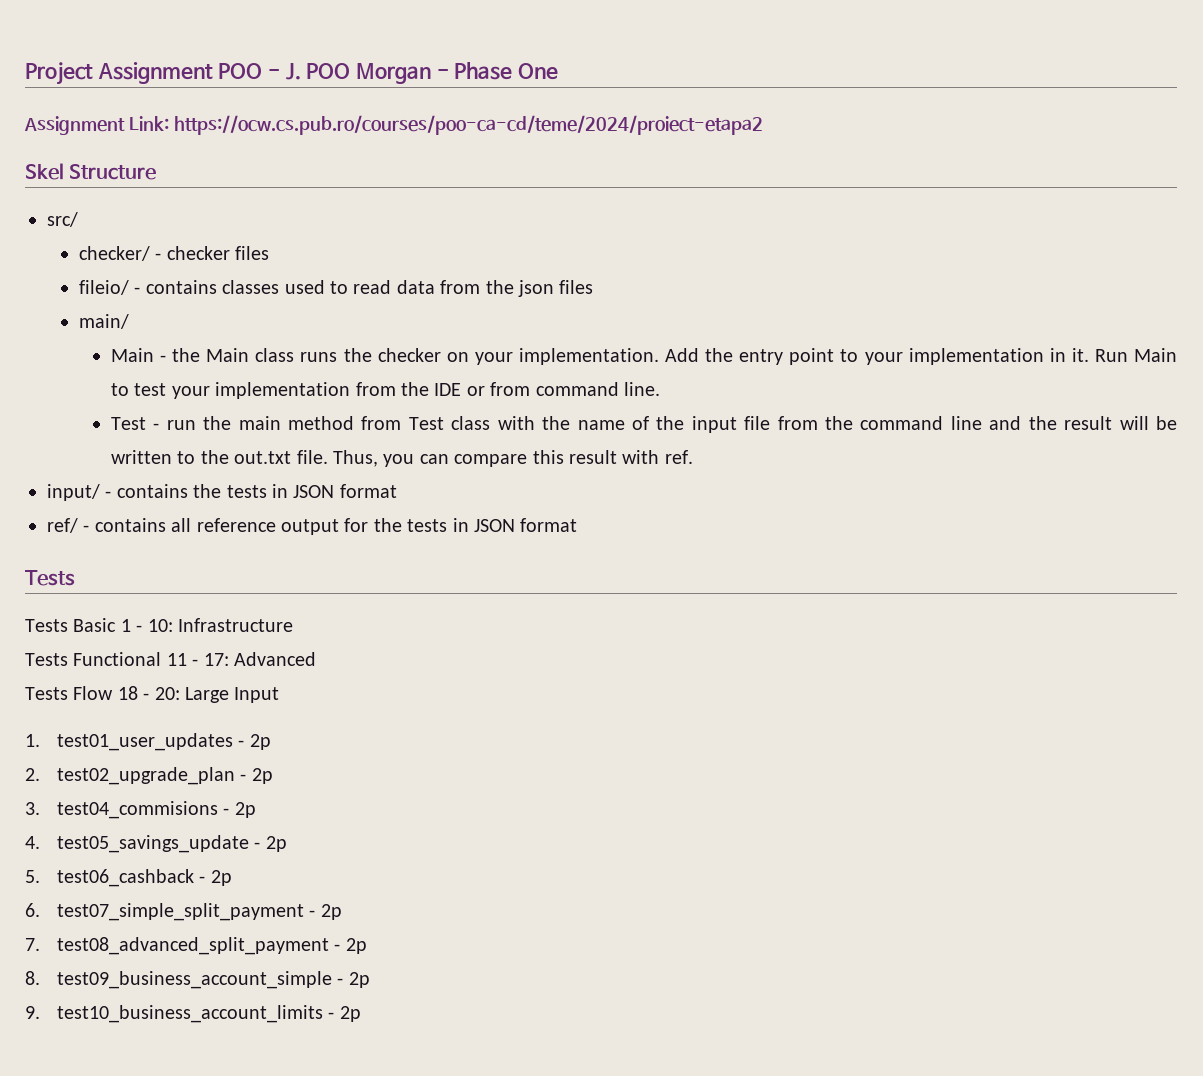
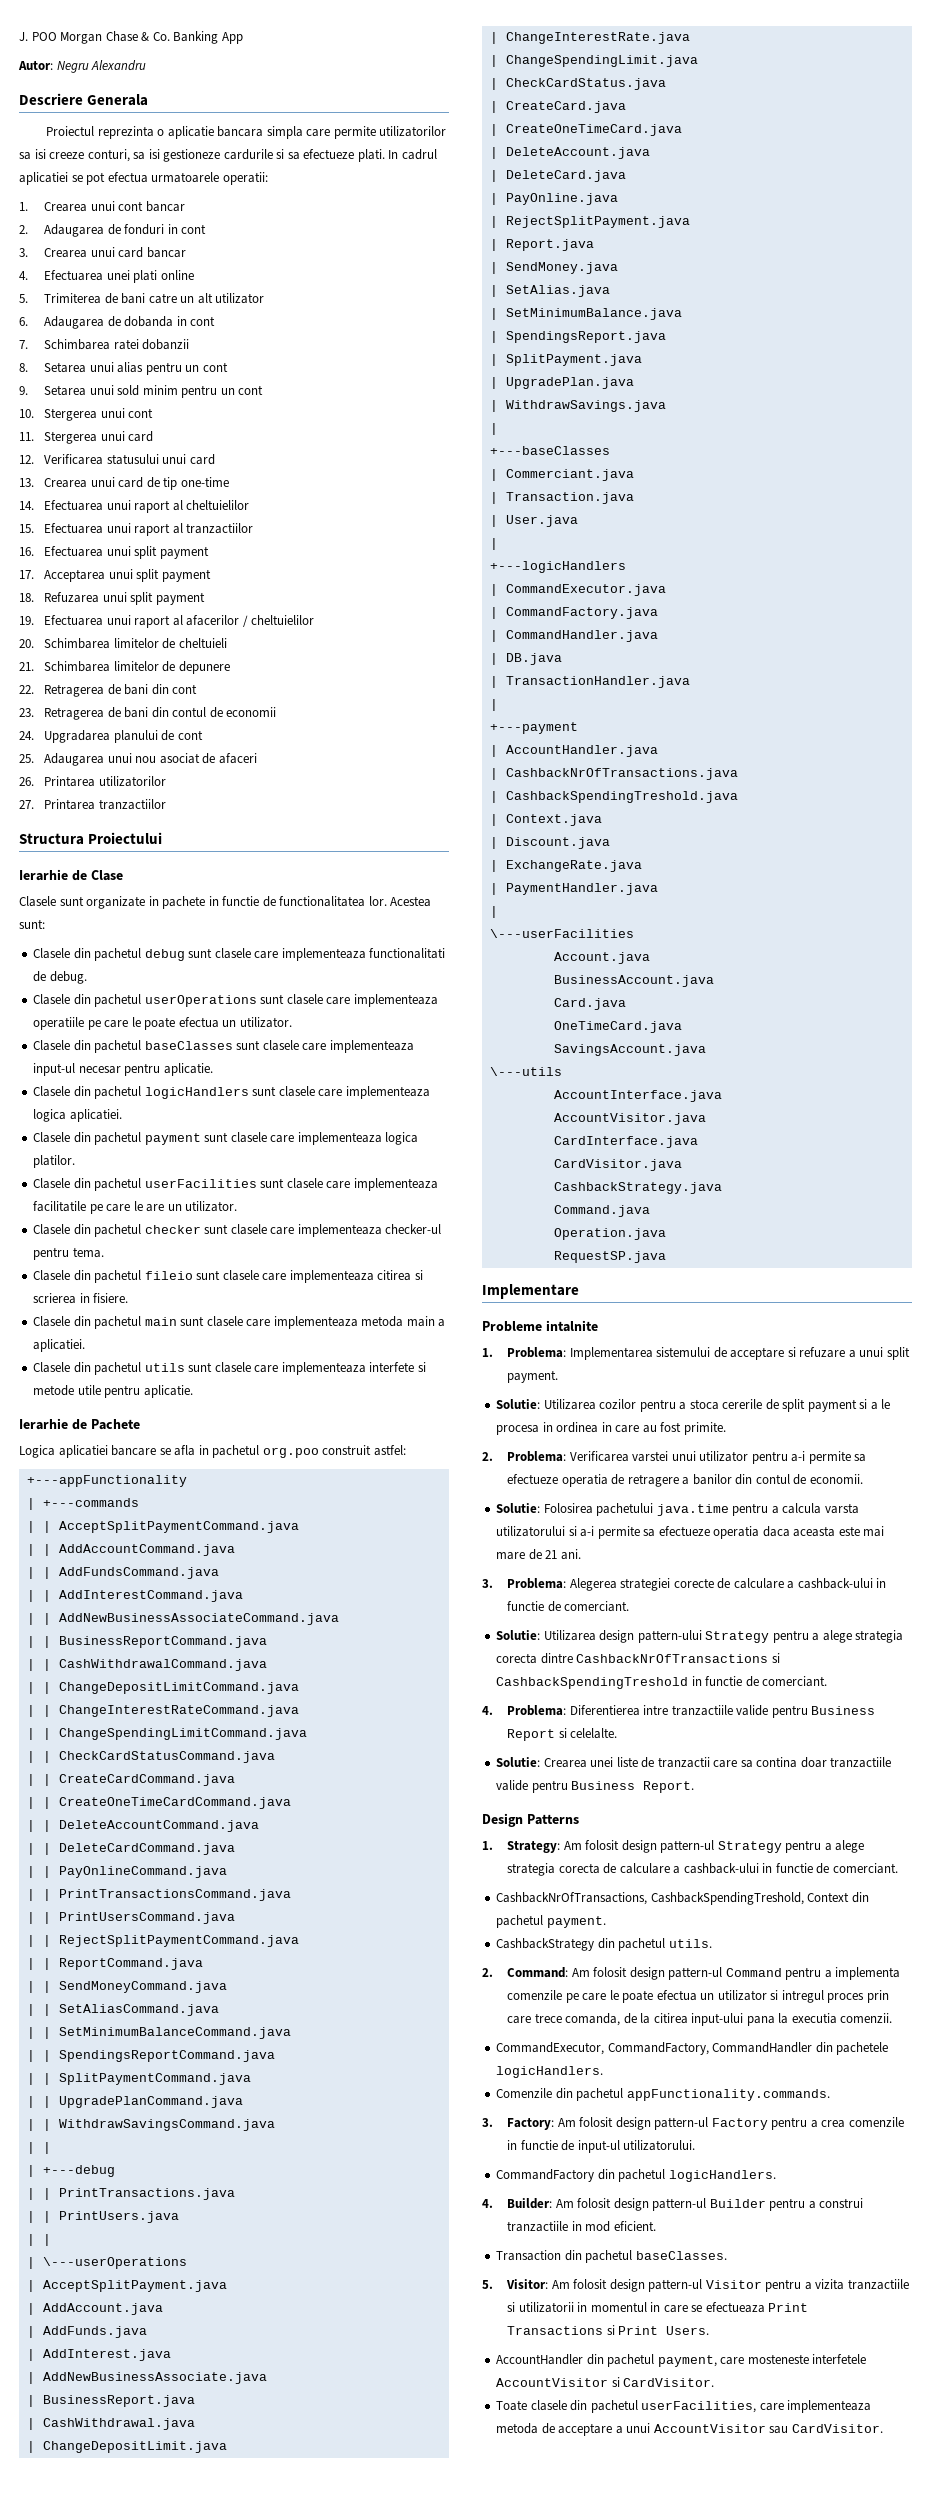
- Project Assignment POO - J. POO Morgan - Phase One
- Assignment Link: https://ocw.cs.pub.ro/courses/poo-ca-cd/teme/2024/proiect-etapa2
- Skel Structure
- src/
- checker/ - checker files
- fileio/ - contains classes used to read data from the json files
- main/
- Main - the Main class runs the checker on your implementation. Add the entry point to your implementation in it. Run Main to test your implementation from the IDE or from command line.
- Test - run the main method from Test class with the name of the input file from the command line and the result will be written to the out.txt file. Thus, you can compare this result with ref.
- input/ - contains the tests in JSON format
- ref/ - contains all reference output for the tests in JSON format
- Tests
- Tests Basic 1 - 10: Infrastructure
- Tests Functional 11 - 17: Advanced
- Tests Flow 18 - 20: Large Input
- 1. test01_user_updates - 2p
- 2. test02_upgrade_plan - 2p
- 3. test04_commisions - 2p
- 4. test05_savings_update - 2p
- 5. test06_cashback - 2p
- 6. test07_simple_split_payment - 2p
- 7. test08_advanced_split_payment - 2p
- 8. test09_business_account_simple - 2p
- 9. test10_business_account_limits - 2p
+ J. POO Morgan Chase & Co. Banking App
+ Autor: Negru Alexandru
+ Descriere Generala
+ Proiectul reprezinta o aplicatie bancara simpla care permite utilizatorilor sa isi creeze conturi, sa isi gestioneze cardurile si sa efectueze plati. In cadrul aplicatiei se pot efectua urmatoarele operatii:
+ 1. Crearea unui cont bancar
+ 2. Adaugarea de fonduri in cont
+ 3. Crearea unui card bancar
+ 4. Efectuarea unei plati online
+ 5. Trimiterea de bani catre un alt utilizator
+ 6. Adaugarea de dobanda in cont
+ 7. Schimbarea ratei dobanzii
+ 8. Setarea unui alias pentru un cont
+ 9. Setarea unui sold minim pentru un cont
+ 10. Stergerea unui cont
+ 11. Stergerea unui card
+ 12. Verificarea statusului unui card
+ 13. Crearea unui card de tip one-time
+ 14. Efectuarea unui raport al cheltuielilor
+ 15. Efectuarea unui raport al tranzactiilor
+ 16. Efectuarea unui split payment
+ 17. Acceptarea unui split payment
+ 18. Refuzarea unui split payment
+ 19. Efectuarea unui raport al afacerilor / cheltuielilor
+ 20. Schimbarea limitelor de cheltuieli
+ 21. Schimbarea limitelor de depunere
+ 22. Retragerea de bani din cont
+ 23. Retragerea de bani din contul de economii
+ 24. Upgradarea planului de cont
+ 25. Adaugarea unui nou asociat de afaceri
+ 26. Printarea utilizatorilor
+ 27. Printarea tranzactiilor
+ Structura Proiectului
+ Ierarhie de Clase
+ Clasele sunt organizate in pachete in functie de functionalitatea lor. Acestea sunt:
+ Clasele din pachetul debug sunt clasele care implementeaza functionalitati de debug.
+ Clasele din pachetul userOperations sunt clasele care implementeaza operatiile pe care le poate efectua un utilizator.
+ Clasele din pachetul baseClasses sunt clasele care implementeaza input-ul necesar pentru aplicatie.
+ Clasele din pachetul logicHandlers sunt clasele care implementeaza logica aplicatiei.
+ Clasele din pachetul payment sunt clasele care implementeaza logica platilor.
+ Clasele din pachetul userFacilities sunt clasele care implementeaza facilitatile pe care le are un utilizator.
+ Clasele din pachetul checker sunt clasele care implementeaza checker-ul pentru tema.
+ Clasele din pachetul fileio sunt clasele care implementeaza citirea si scrierea in fisiere.
+ Clasele din pachetul main sunt clasele care implementeaza metoda main a aplicatiei.
+ Clasele din pachetul utils sunt clasele care implementeaza interfete si metode utile pentru aplicatie.
+ Ierarhie de Pachete
+ Logica aplicatiei bancare se afla in pachetul org.poo construit astfel:
+ +---appFunctionality
+ | +---commands
+ | | AcceptSplitPaymentCommand.java
+ | | AddAccountCommand.java
+ | | AddFundsCommand.java
+ | | AddInterestCommand.java
+ | | AddNewBusinessAssociateCommand.java
+ | | BusinessReportCommand.java
+ | | CashWithdrawalCommand.java
+ | | ChangeDepositLimitCommand.java
+ | | ChangeInterestRateCommand.java
+ | | ChangeSpendingLimitCommand.java
+ | | CheckCardStatusCommand.java
+ | | CreateCardCommand.java
+ | | CreateOneTimeCardCommand.java
+ | | DeleteAccountCommand.java
+ | | DeleteCardCommand.java
+ | | PayOnlineCommand.java
+ | | PrintTransactionsCommand.java
+ | | PrintUsersCommand.java
+ | | RejectSplitPaymentCommand.java
+ | | ReportCommand.java
+ | | SendMoneyCommand.java
+ | | SetAliasCommand.java
+ | | SetMinimumBalanceCommand.java
+ | | SpendingsReportCommand.java
+ | | SplitPaymentCommand.java
+ | | UpgradePlanCommand.java
+ | | WithdrawSavingsCommand.java
+ | |
+ | +---debug
+ | | PrintTransactions.java
+ | | PrintUsers.java
+ | |
+ | \---userOperations
+ | AcceptSplitPayment.java
+ | AddAccount.java
+ | AddFunds.java
+ | AddInterest.java
+ | AddNewBusinessAssociate.java
+ | BusinessReport.java
+ | CashWithdrawal.java
+ | ChangeDepositLimit.java
+ | ChangeInterestRate.java
+ | ChangeSpendingLimit.java
+ | CheckCardStatus.java
+ | CreateCard.java
+ | CreateOneTimeCard.java
+ | DeleteAccount.java
+ | DeleteCard.java
+ | PayOnline.java
+ | RejectSplitPayment.java
+ | Report.java
+ | SendMoney.java
+ | SetAlias.java
+ | SetMinimumBalance.java
+ | SpendingsReport.java
+ | SplitPayment.java
+ | UpgradePlan.java
+ | WithdrawSavings.java
+ |
+ +---baseClasses
+ | Commerciant.java
+ | Transaction.java
+ | User.java
+ |
+ +---logicHandlers
+ | CommandExecutor.java
+ | CommandFactory.java
+ | CommandHandler.java
+ | DB.java
+ | TransactionHandler.java
+ |
+ +---payment
+ | AccountHandler.java
+ | CashbackNrOfTransactions.java
+ | CashbackSpendingTreshold.java
+ | Context.java
+ | Discount.java
+ | ExchangeRate.java
+ | PaymentHandler.java
+ |
+ \---userFacilities
+ Account.java
+ BusinessAccount.java
+ Card.java
+ OneTimeCard.java
+ SavingsAccount.java
+ \---utils
+ AccountInterface.java
+ AccountVisitor.java
+ CardInterface.java
+ CardVisitor.java
+ CashbackStrategy.java
+ Command.java
+ Operation.java
+ RequestSP.java
+ Implementare
+ Probleme intalnite
+ 1. Problema: Implementarea sistemului de acceptare si refuzare a unui split payment.
+ Solutie: Utilizarea cozilor pentru a stoca cererile de split payment si a le procesa in ordinea in care au fost primite.
+ 2. Problema: Verificarea varstei unui utilizator pentru a-i permite sa efectueze operatia de retragere a banilor din contul de economii.
+ Solutie: Folosirea pachetului java.time pentru a calcula varsta utilizatorului si a-i permite sa efectueze operatia daca aceasta este mai mare de 21 ani.
+ 3. Problema: Alegerea strategiei corecte de calculare a cashback-ului in functie de comerciant.
+ Solutie: Utilizarea design pattern-ului Strategy pentru a alege strategia corecta dintre CashbackNrOfTransactions si CashbackSpendingTreshold in functie de comerciant.
+ 4. Problema: Diferentierea intre tranzactiile valide pentru Business Report si celelalte.
+ Solutie: Crearea unei liste de tranzactii care sa contina doar tranzactiile valide pentru Business Report.
+ Design Patterns
+ 1. Strategy: Am folosit design pattern-ul Strategy pentru a alege strategia corecta de calculare a cashback-ului in functie de comerciant.
+ CashbackNrOfTransactions, CashbackSpendingTreshold, Context din pachetul payment.
+ CashbackStrategy din pachetul utils.
+ 2. Command: Am folosit design pattern-ul Command pentru a implementa comenzile pe care le poate efectua un utilizator si intregul proces prin care trece comanda, de la citirea input-ului pana la executia comenzii.
+ CommandExecutor, CommandFactory, CommandHandler din pachetele logicHandlers.
+ Comenzile din pachetul appFunctionality.commands.
+ 3. Factory: Am folosit design pattern-ul Factory pentru a crea comenzile in functie de input-ul utilizatorului.
+ CommandFactory din pachetul logicHandlers.
+ 4. Builder: Am folosit design pattern-ul Builder pentru a construi tranzactiile in mod eficient.
+ Transaction din pachetul baseClasses.
+ 5. Visitor: Am folosit design pattern-ul Visitor pentru a vizita tranzactiile si utilizatorii in momentul in care se efectueaza Print Transactions si Print Users.
+ AccountHandler din pachetul payment, care mosteneste interfetele AccountVisitor si CardVisitor.
+ Toate clasele din pachetul userFacilities, care implementeaza metoda de acceptare a unui AccountVisitor sau CardVisitor.

